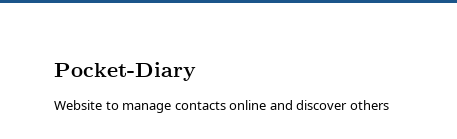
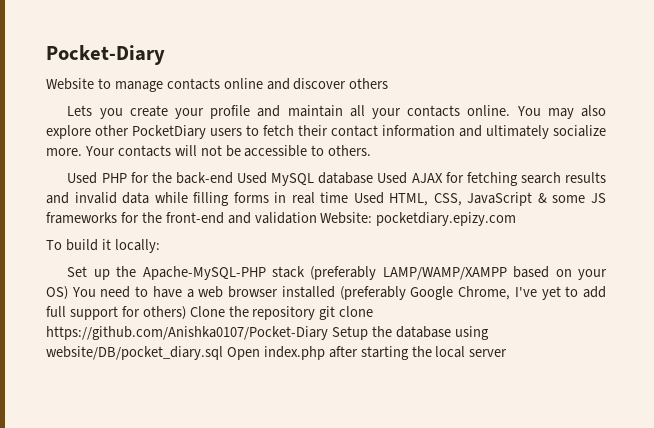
+ Lets you create your profile and maintain all your contacts online. You may also explore other PocketDiary users to fetch their contact information and ultimately socialize more. Your contacts will not be accessible to others.
+ Used PHP for the back-end Used MySQL database Used AJAX for fetching search results and invalid data while filling forms in real time Used HTML, CSS, JavaScript & some JS frameworks for the front-end and validation Website: pocketdiary.epizy.com
+ To build it locally:
+ Set up the Apache-MySQL-PHP stack (preferably LAMP/WAMP/XAMPP based on your OS) You need to have a web browser installed (preferably Google Chrome, I've yet to add full support for others) Clone the repository git clone https://github.com/Anishka0107/Pocket-Diary Setup the database using website/DB/pocket_diary.sql Open index.php after starting the local server

